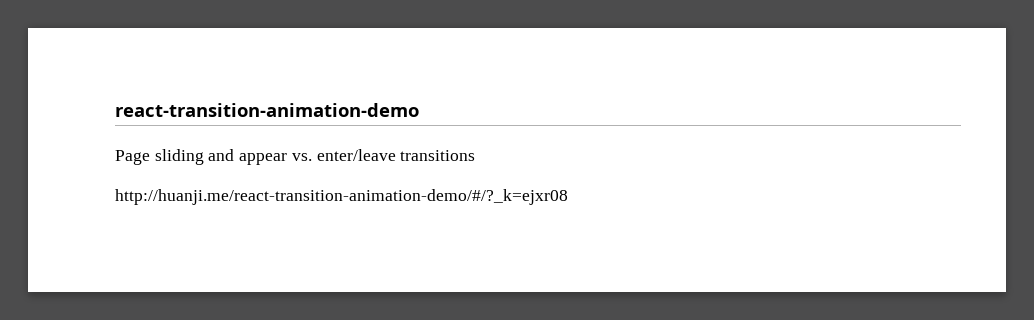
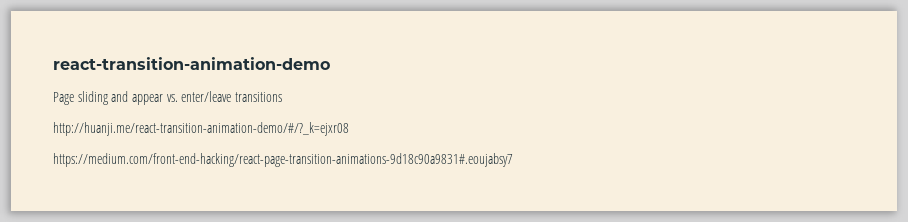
+ https://medium.com/front-end-hacking/react-page-transition-animations-9d18c90a9831#.eoujabsy7

